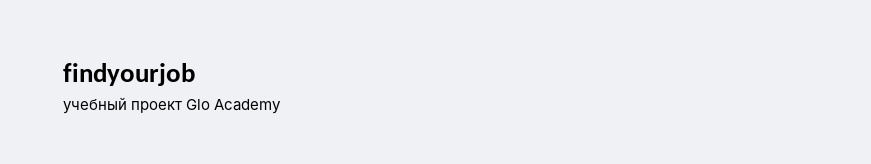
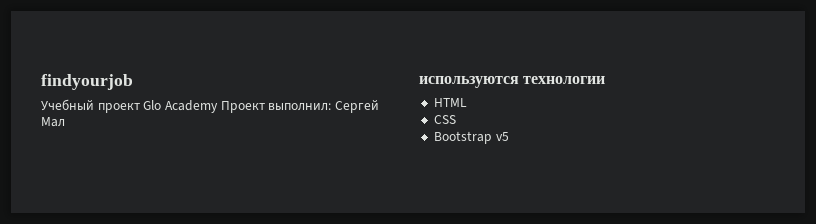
- учебный проект Glo Academy
+ Учебный проект Glo Academy Проект выполнил: Сергей Мал
+ используются технологии
+ HTML
+ CSS
+ Bootstrap v5

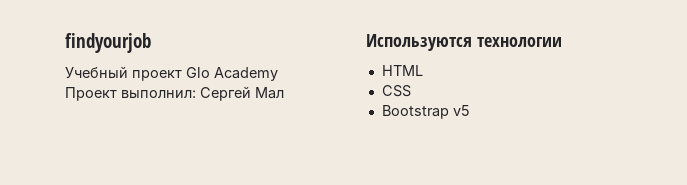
- используются технологии
+ Используются технологии

